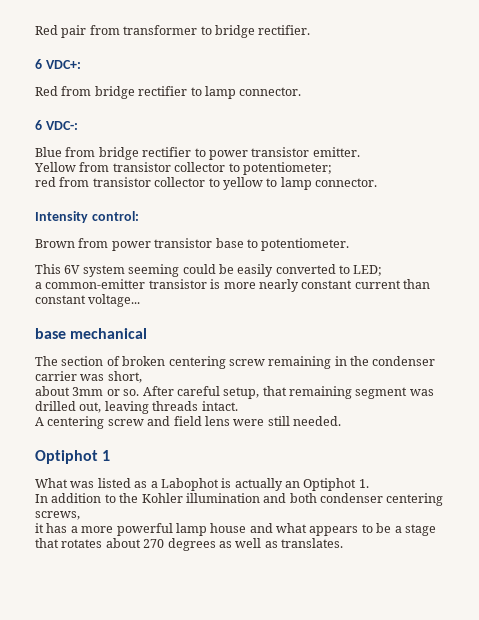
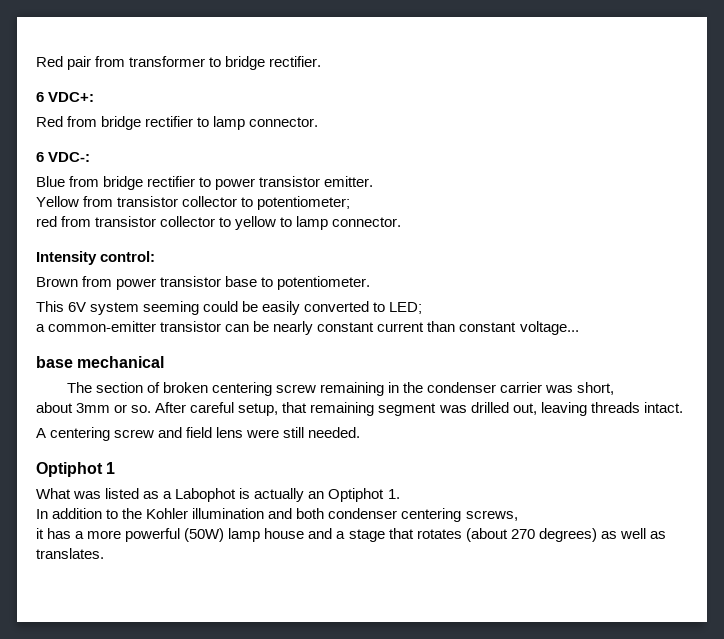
- a common-emitter transistor is more nearly constant current than constant voltage...
+ a common-emitter transistor can be nearly constant current than constant voltage...
- it has a more powerful lamp house and what appears to be a stage that rotates about 270 degrees as well as translates.
+ it has a more powerful (50W) lamp house and a stage that rotates (about 270 degrees) as well as translates.

